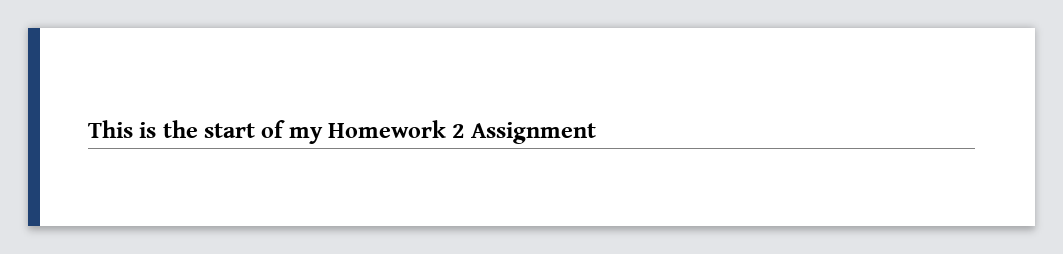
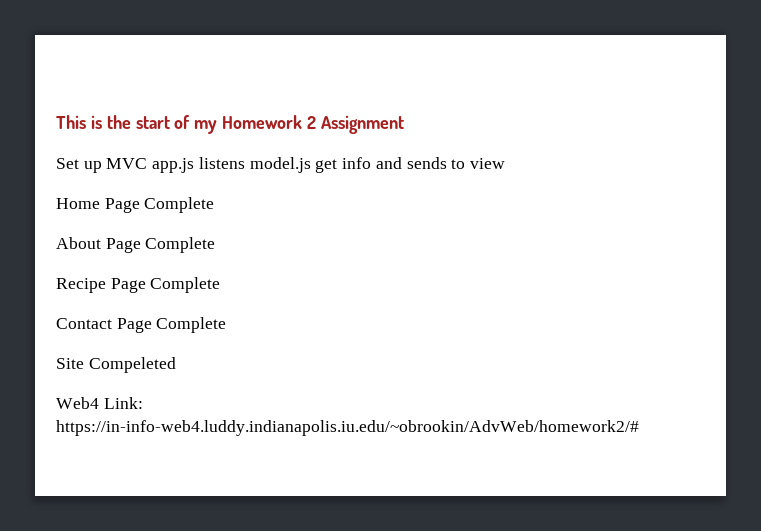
+ Set up MVC app.js listens model.js get info and sends to view
+ Home Page Complete
+ About Page Complete
+ Recipe Page Complete
+ Contact Page Complete
+ Site Compeleted
+ Web4 Link: https://in-info-web4.luddy.indianapolis.iu.edu/~obrookin/AdvWeb/homework2/#

